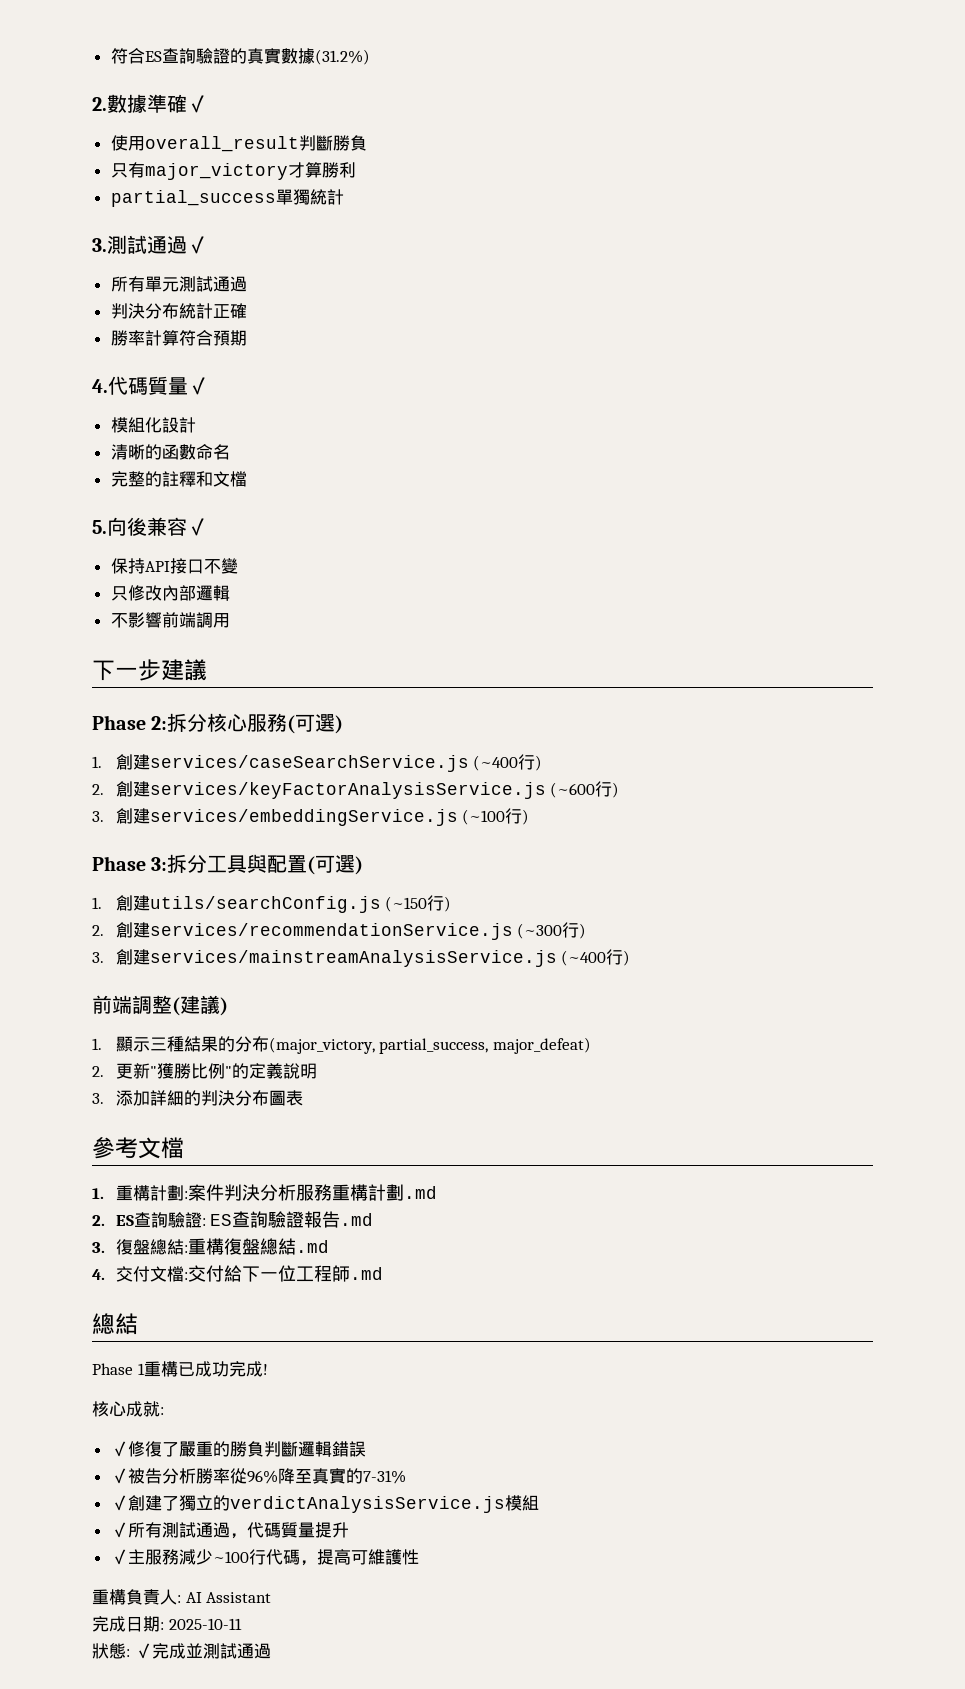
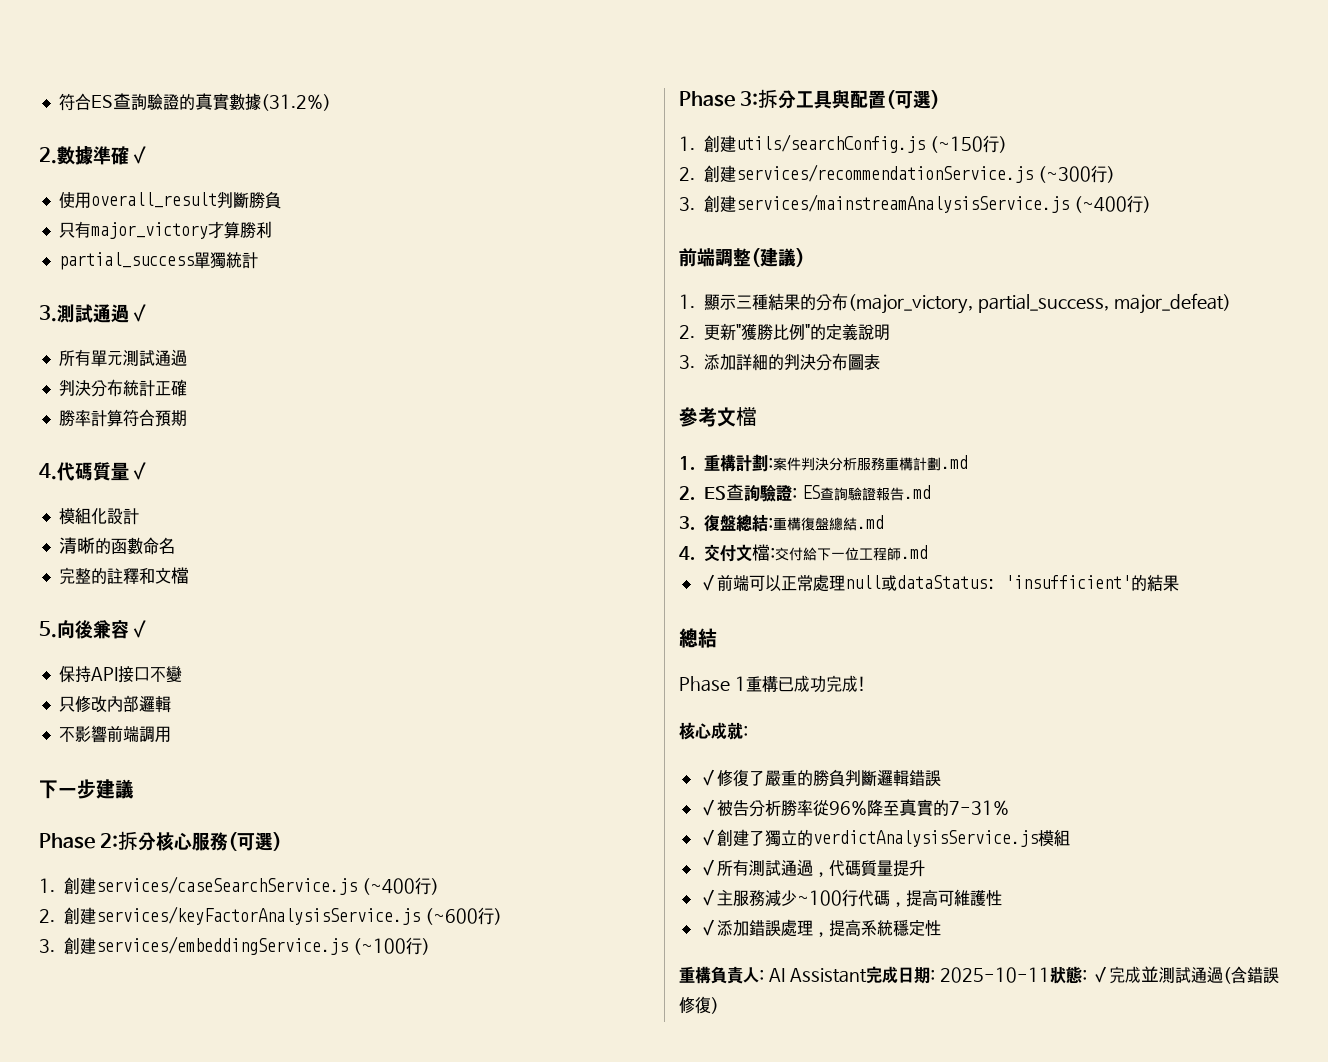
+ ✓前端可以正常處理null或dataStatus: 'insufficient'的結果
+ ✓添加錯誤處理，提高系統穩定性
- 重構負責人: AI Assistant
- 完成日期: 2025-10-11
- 狀態: ✓完成並測試通過
+ 重構負責人: AI Assistant完成日期: 2025-10-11狀態: ✓完成並測試通過(含錯誤修復)

